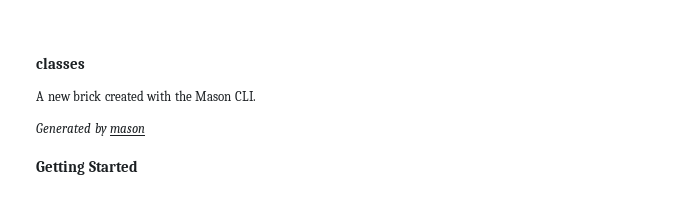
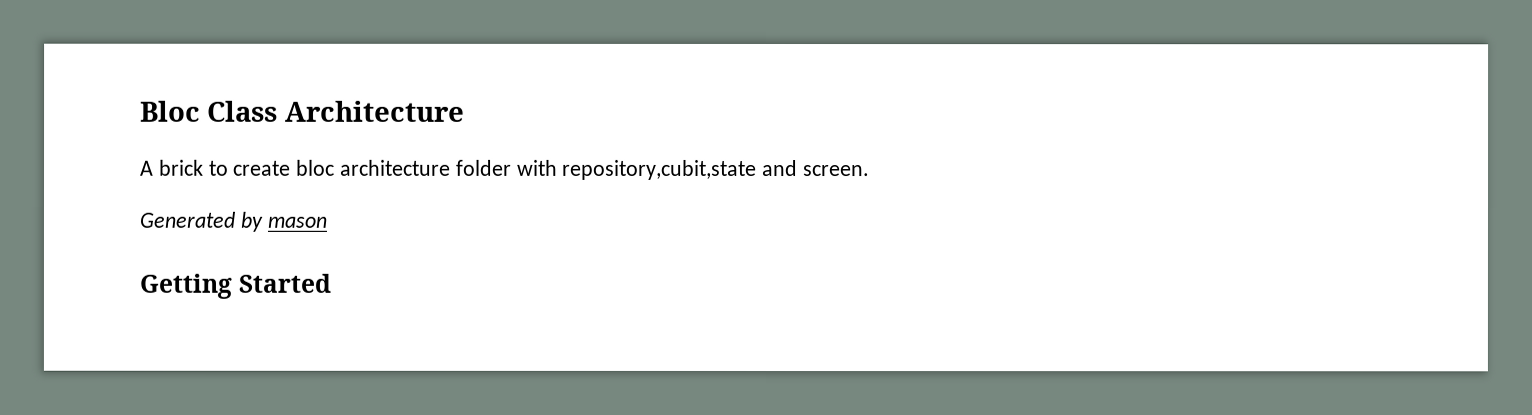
- classes
- A new brick created with the Mason CLI.
+ Bloc Class Architecture
+ A brick to create bloc architecture folder with repository,cubit,state and screen.

